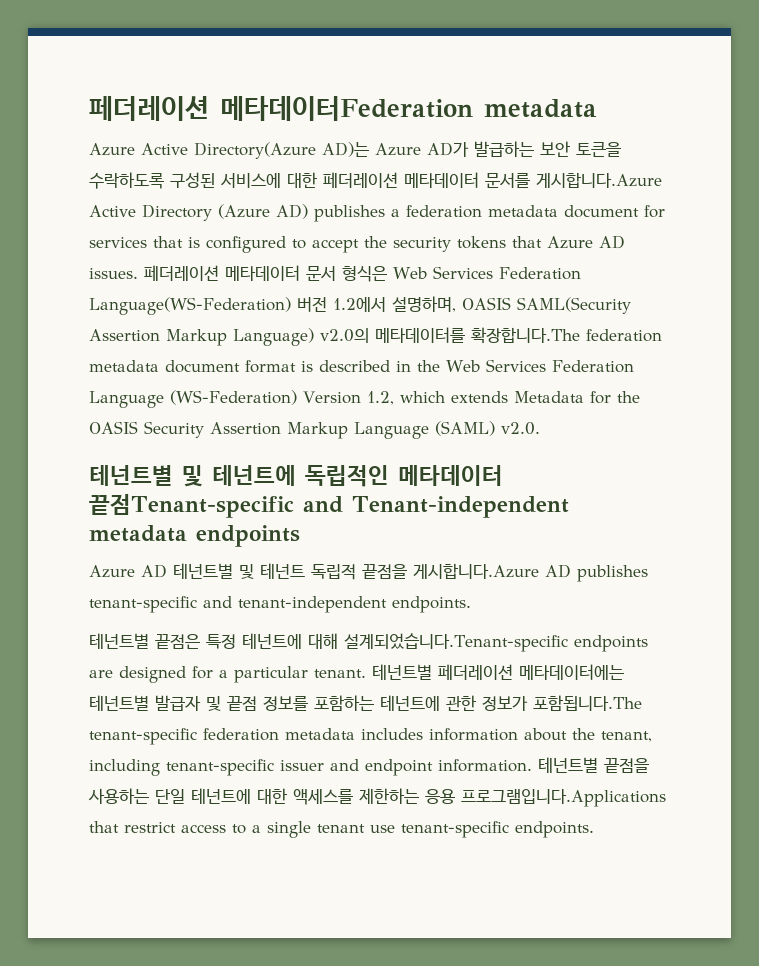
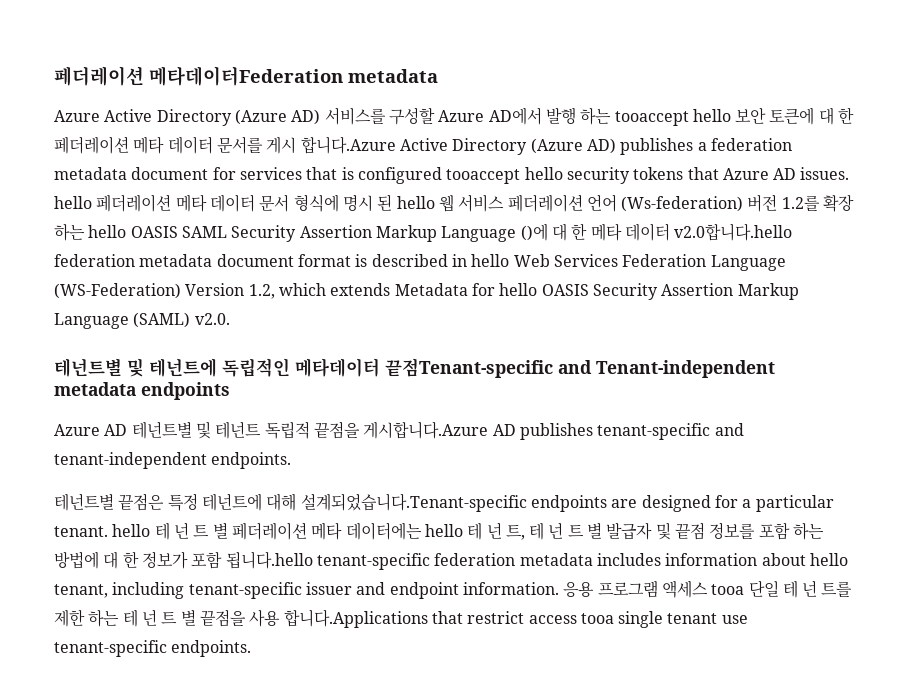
- Azure Active Directory(Azure AD)는 Azure AD가 발급하는 보안 토큰을 수락하도록 구성된 서비스에 대한 페더레이션 메타데이터 문서를 게시합니다.Azure Active Directory (Azure AD) publishes a federation metadata document for services that is configured to accept the security tokens that Azure AD issues. 페더레이션 메타데이터 문서 형식은 Web Services Federation Language(WS-Federation) 버전 1.2에서 설명하며, OASIS SAML(Security Assertion Markup Language) v2.0의 메타데이터를 확장합니다.The federation metadata document format is described in the Web Services Federation Language (WS-Federation) Version 1.2, which extends Metadata for the OASIS Security Assertion Markup Language (SAML) v2.0.
+ Azure Active Directory (Azure AD) 서비스를 구성할 Azure AD에서 발행 하는 tooaccept hello 보안 토큰에 대 한 페더레이션 메타 데이터 문서를 게시 합니다.Azure Active Directory (Azure AD) publishes a federation metadata document for services that is configured tooaccept hello security tokens that Azure AD issues. hello 페더레이션 메타 데이터 문서 형식에 명시 된 hello 웹 서비스 페더레이션 언어 (Ws-federation) 버전 1.2를 확장 하는 hello OASIS SAML Security Assertion Markup Language ()에 대 한 메타 데이터 v2.0합니다.hello federation metadata document format is described in hello Web Services Federation Language (WS-Federation) Version 1.2, which extends Metadata for hello OASIS Security Assertion Markup Language (SAML) v2.0.
- 테넌트별 끝점은 특정 테넌트에 대해 설계되었습니다.Tenant-specific endpoints are designed for a particular tenant. 테넌트별 페더레이션 메타데이터에는 테넌트별 발급자 및 끝점 정보를 포함하는 테넌트에 관한 정보가 포함됩니다.The tenant-specific federation metadata includes information about the tenant, including tenant-specific issuer and endpoint information.
+ 테넌트별 끝점은 특정 테넌트에 대해 설계되었습니다.Tenant-specific endpoints are designed for a particular tenant. hello 테 넌 트 별 페더레이션 메타 데이터에는 hello 테 넌 트, 테 넌 트 별 발급자 및 끝점 정보를 포함 하는 방법에 대 한 정보가 포함 됩니다.hello tenant-specific federation metadata includes information about hello tenant, including tenant-specific issuer and endpoint information.
- 테넌트별 끝점을 사용하는 단일 테넌트에 대한 액세스를 제한하는 응용 프로그램입니다.Applications that restrict access to a single tenant use tenant-specific endpoints.
+ 응용 프로그램 액세스 tooa 단일 테 넌 트를 제한 하는 테 넌 트 별 끝점을 사용 합니다.Applications that restrict access tooa single tenant use tenant-specific endpoints.

